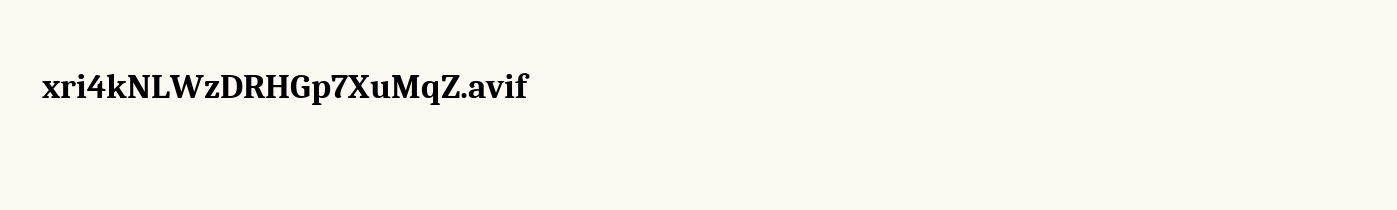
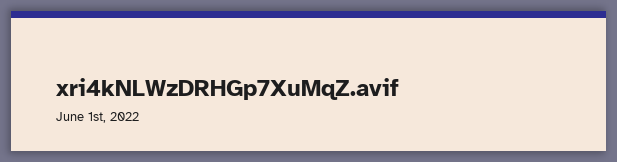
+ June 1st, 2022

